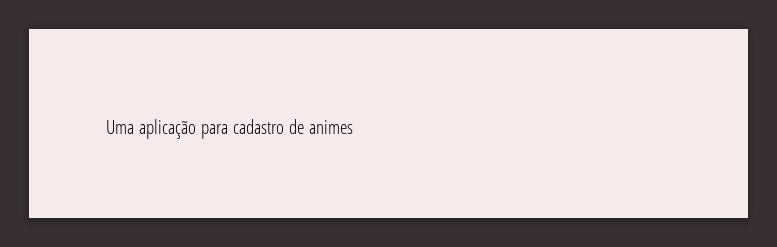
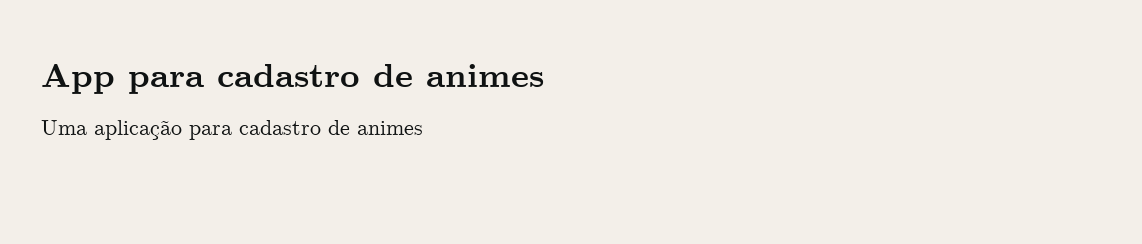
+ App para cadastro de animes

